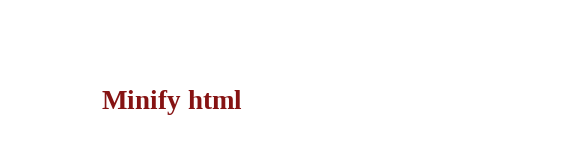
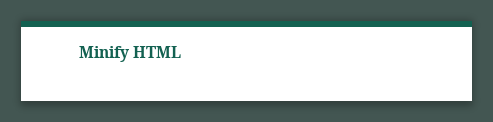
- Minify html
+ Minify HTML

